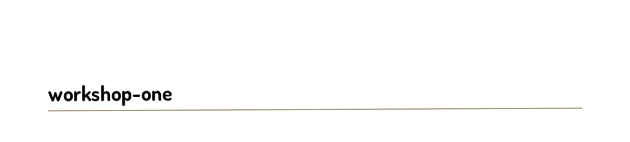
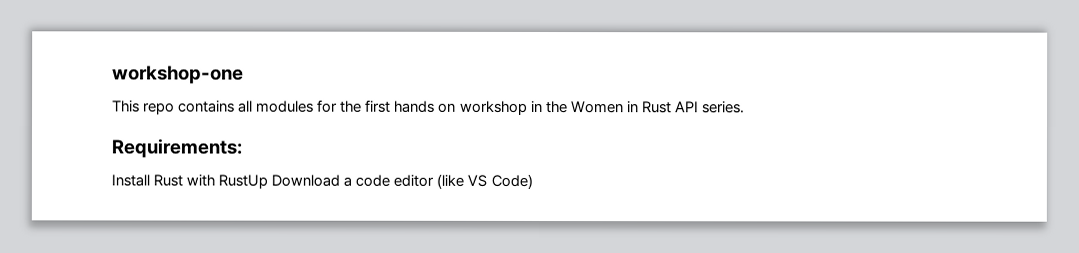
+ This repo contains all modules for the first hands on workshop in the Women in Rust API series.
+ Requirements:
+ Install Rust with RustUp Download a code editor (like VS Code)

